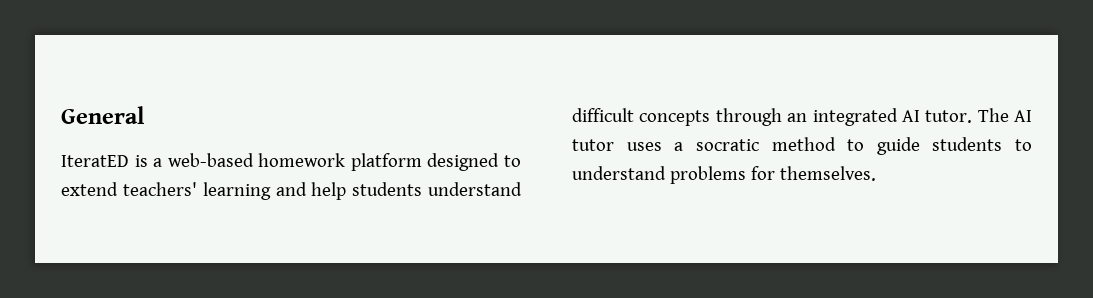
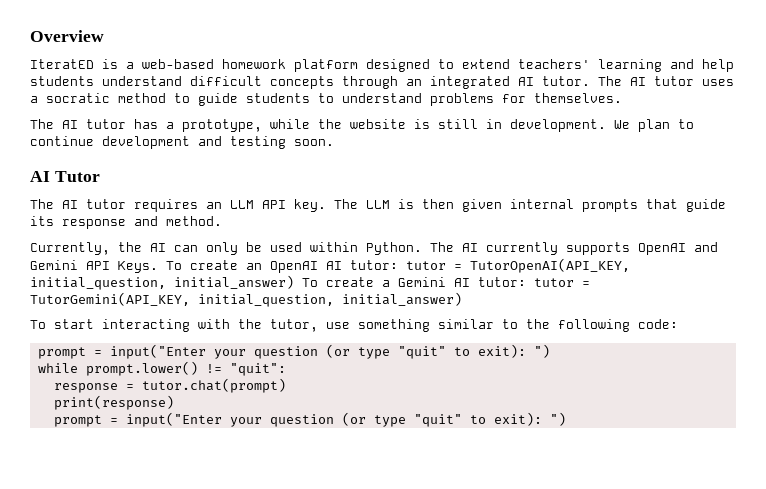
- General
+ Overview
+ The AI tutor has a prototype, while the website is still in development. We plan to continue development and testing soon.
+ AI Tutor
+ The AI tutor requires an LLM API key. The LLM is then given internal prompts that guide its response and method.
+ Currently, the AI can only be used within Python. The AI currently supports OpenAI and Gemini API Keys. To create an OpenAI AI tutor: tutor = TutorOpenAI(API_KEY, initial_question, initial_answer) To create a Gemini AI tutor: tutor = TutorGemini(API_KEY, initial_question, initial_answer)
+ To start interacting with the tutor, use something similar to the following code:
+ prompt = input("Enter your question (or type "quit" to exit): ")
+ while prompt.lower() != "quit":
+ response = tutor.chat(prompt)
+ print(response)
+ prompt = input("Enter your question (or type "quit" to exit): ")

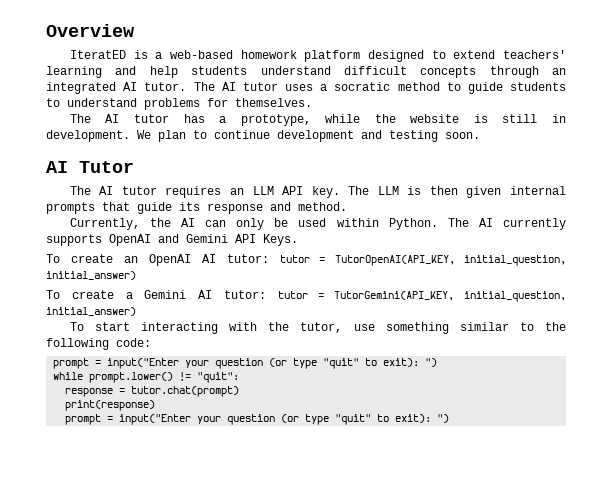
- The AI currently supports OpenAI and Gemini API Keys. To create an OpenAI AI tutor: tutor = TutorOpenAI(API_KEY, initial_question, initial_answer) To create a Gemini AI tutor: tutor = TutorGemini(API_KEY, initial_question, initial_answer)
+ The AI currently supports OpenAI and Gemini API Keys.
+ To create an OpenAI AI tutor: tutor = TutorOpenAI(API_KEY, initial_question, initial_answer)
+ To create a Gemini AI tutor: tutor = TutorGemini(API_KEY, initial_question, initial_answer)

